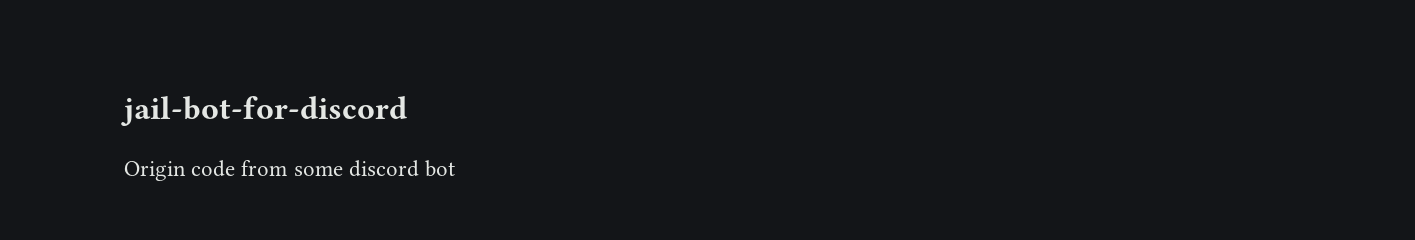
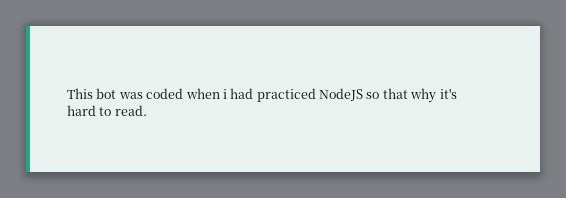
- jail-bot-for-discord
- Origin code from some discord bot
+ This bot was coded when i had practiced NodeJS so that why it's hard to read.

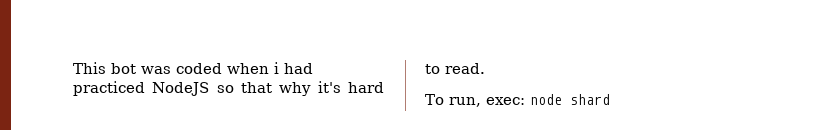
+ To run, exec: node shard

